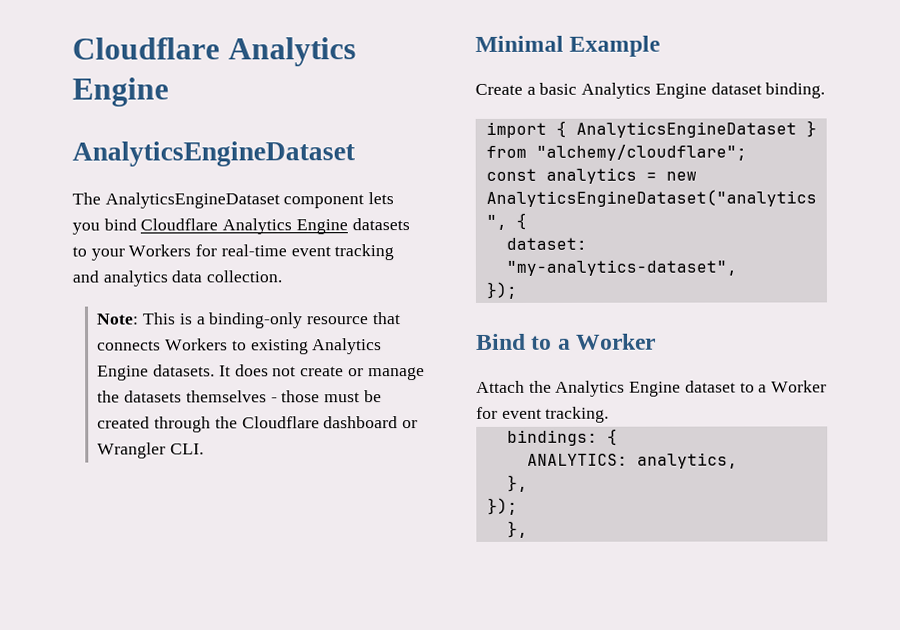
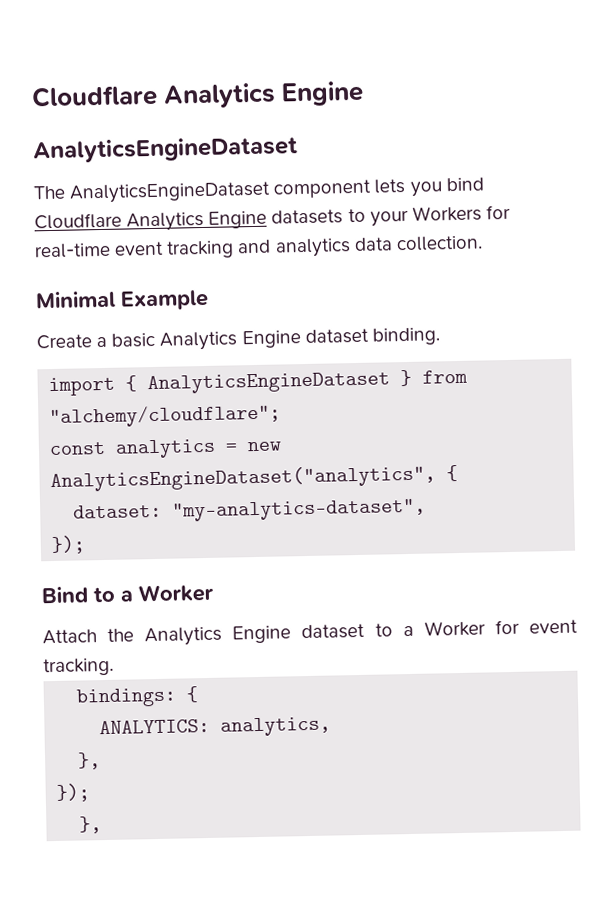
- Note: This is a binding-only resource that connects Workers to existing Analytics Engine datasets. It does not create or manage the datasets themselves - those must be created through the Cloudflare dashboard or Wrangler CLI.

